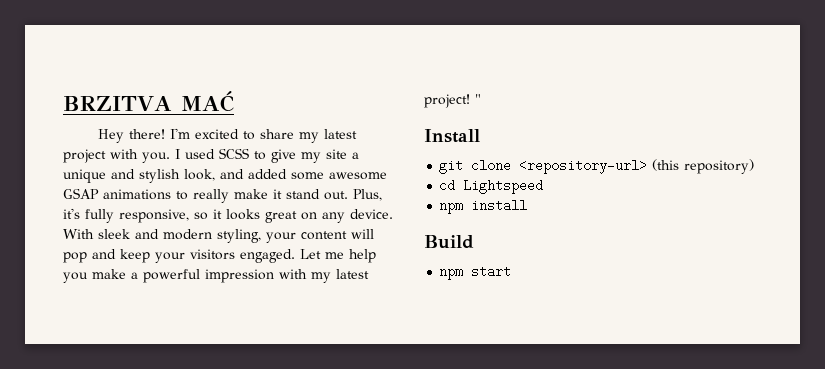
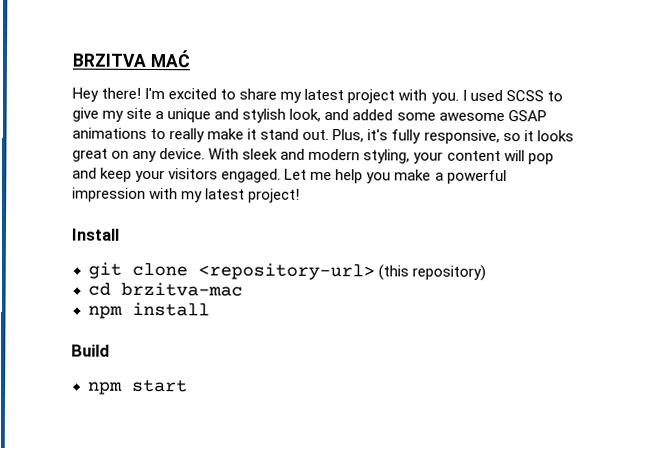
- "
- cd Lightspeed
+ cd brzitva-mac

